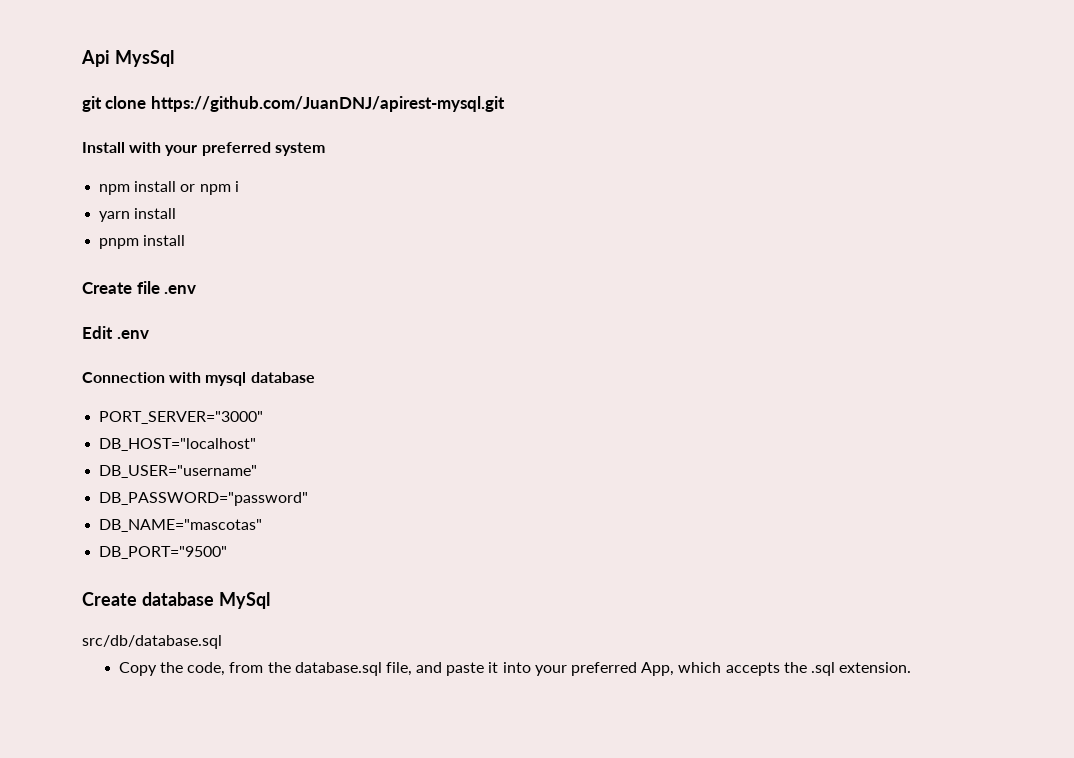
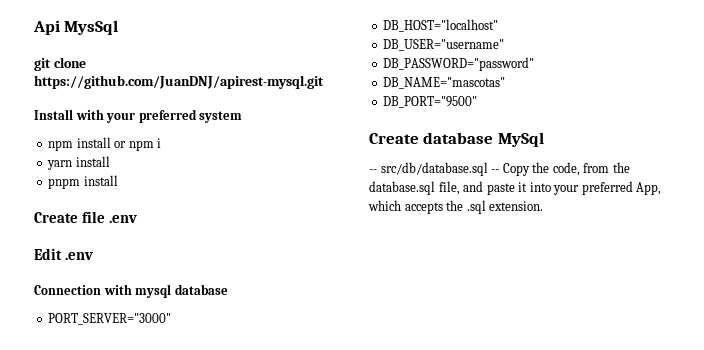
- src/db/database.sql
- Copy the code, from the database.sql file, and paste it into your preferred App, which accepts the .sql extension.
+ -- src/db/database.sql -- Copy the code, from the database.sql file, and paste it into your preferred App, which accepts the .sql extension.

